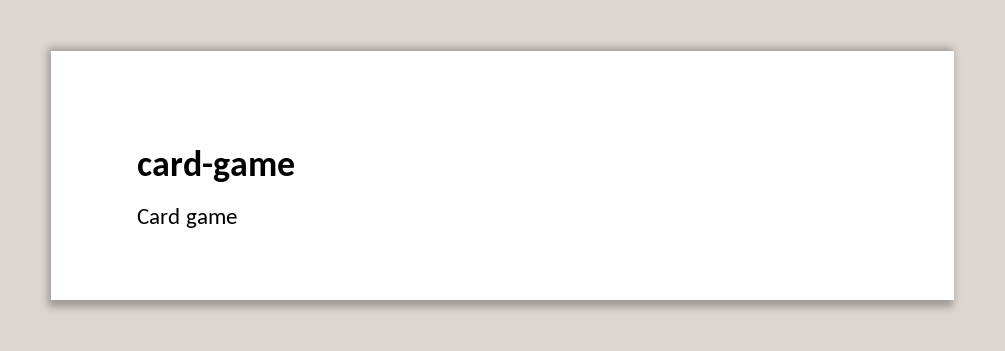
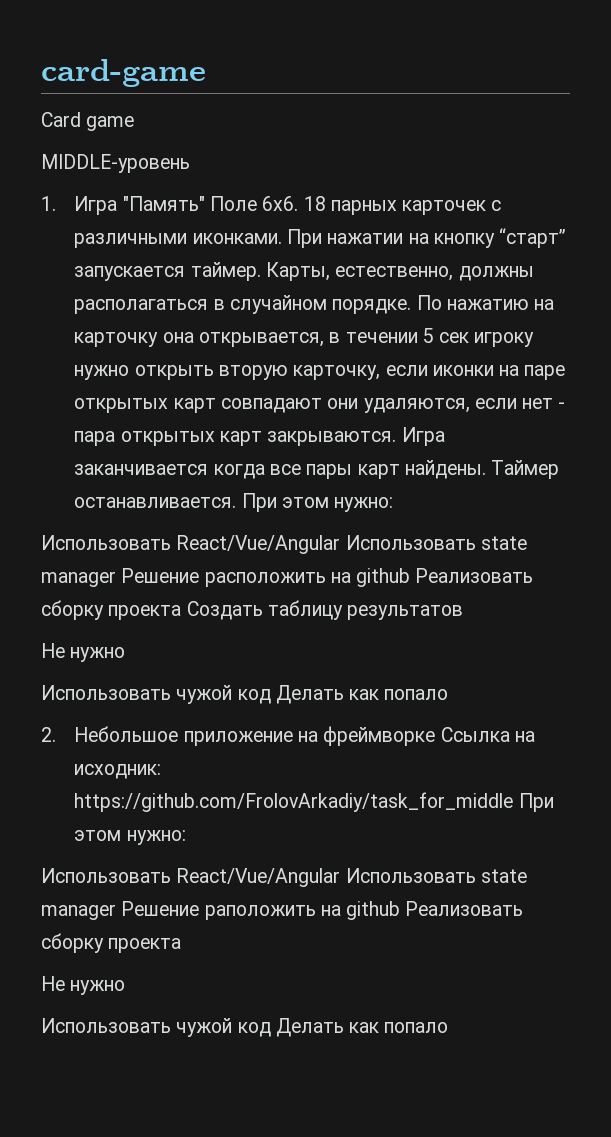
+ MIDDLE-уровень
+ 1. Игра "Память" Поле 6х6. 18 парных карточек с различными иконками. При нажатии на кнопку “старт” запускается таймер. Карты, естественно, должны располагаться в случайном порядке. По нажатию на карточку она открывается, в течении 5 сек игроку нужно открыть вторую карточку, если иконки на паре открытых карт совпадают они удаляются, если нет - пара открытых карт закрываются. Игра заканчивается когда все пары карт найдены. Таймер останавливается. При этом нужно:
+ Использовать React/Vue/Angular Использовать state manager Решение раcположить на github Реализовать сборку проекта Создать таблицу результатов
+ Не нужно
+ Использовать чужой код Делать как попало
+ 2. Небольшое приложение на фреймворке Ссылка на исходник: https://github.com/FrolovArkadiy/task_for_middle При этом нужно:
+ Использовать React/Vue/Angular Использовать state manager Решение раположить на github Реализовать сборку проекта
+ Не нужно
+ Использовать чужой код Делать как попало

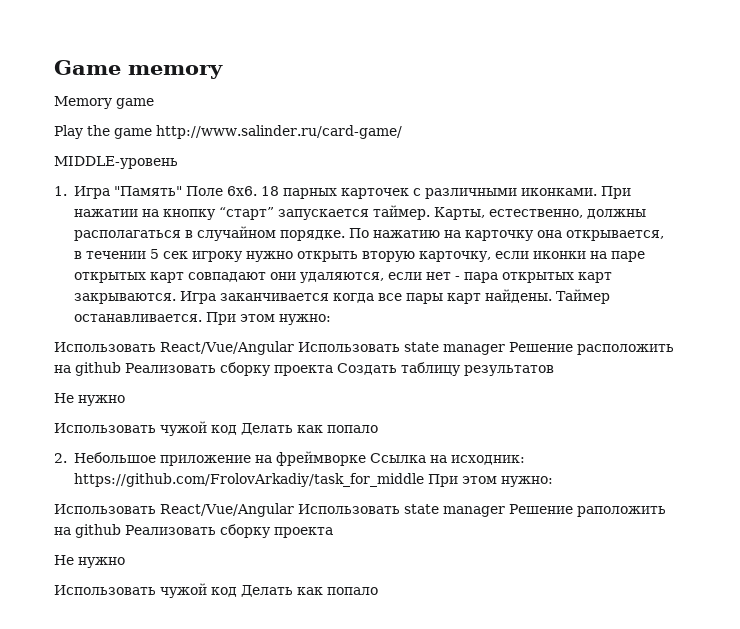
- card-game
- Card game
+ Game memory
+ Memory game
+ Play the game http://www.salinder.ru/card-game/

